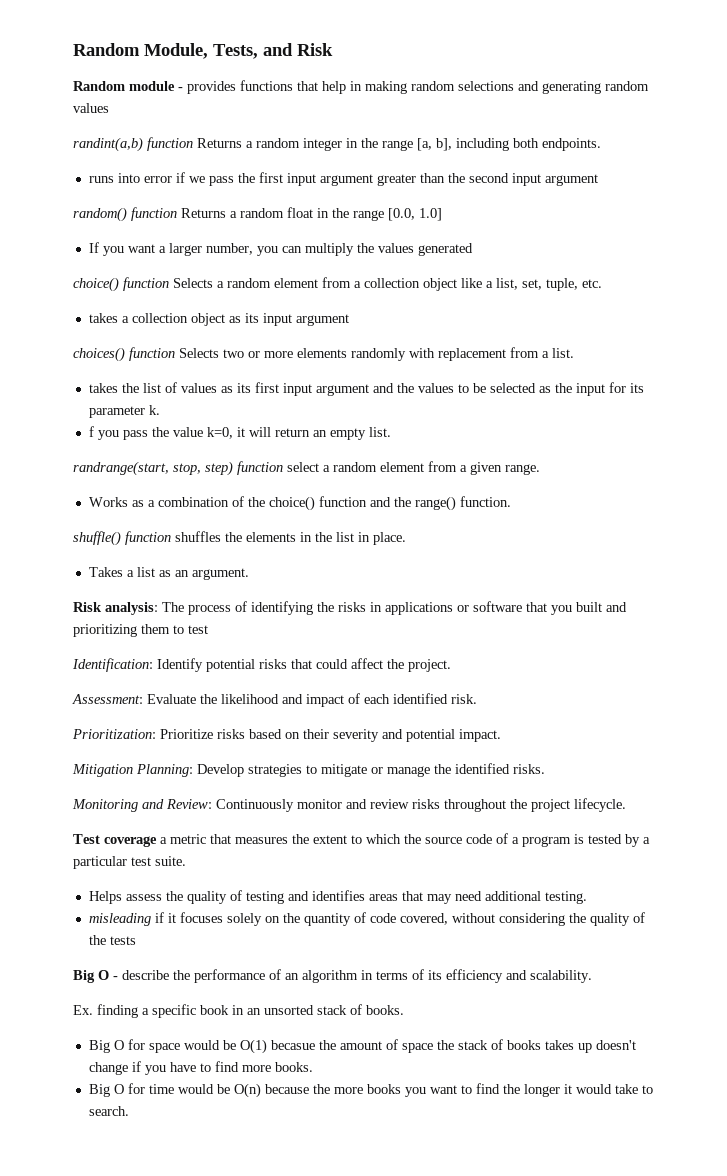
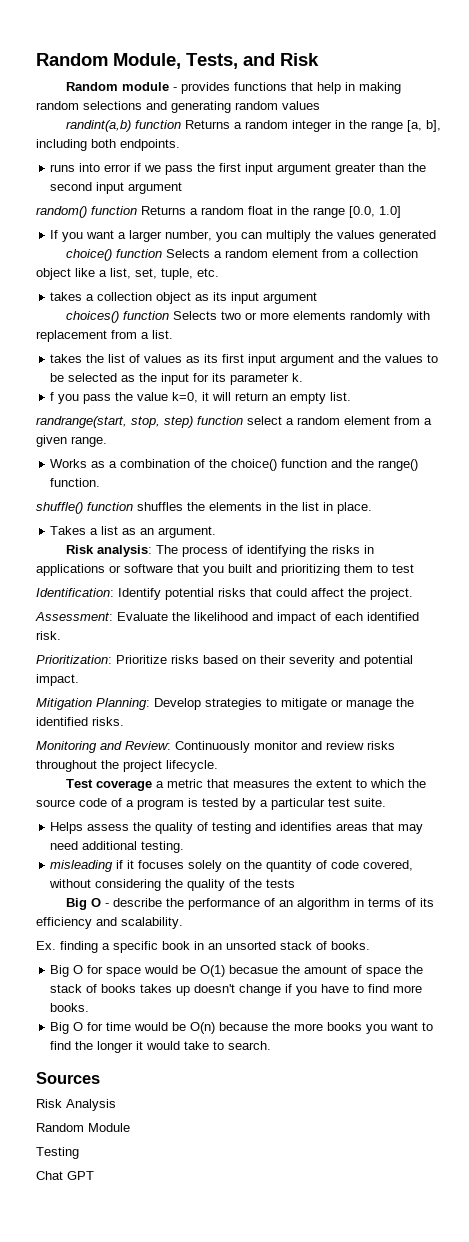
+ Sources
+ Risk Analysis
+ Random Module
+ Testing
+ Chat GPT

